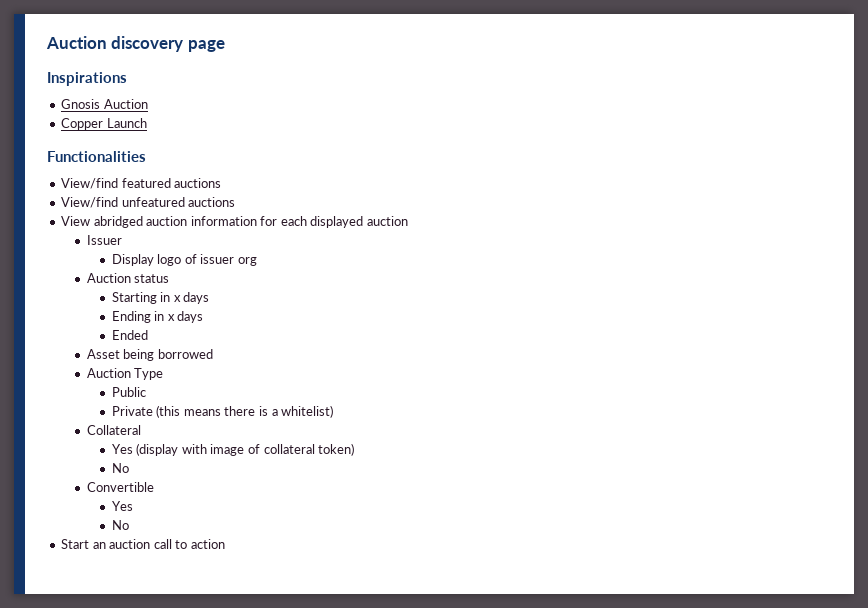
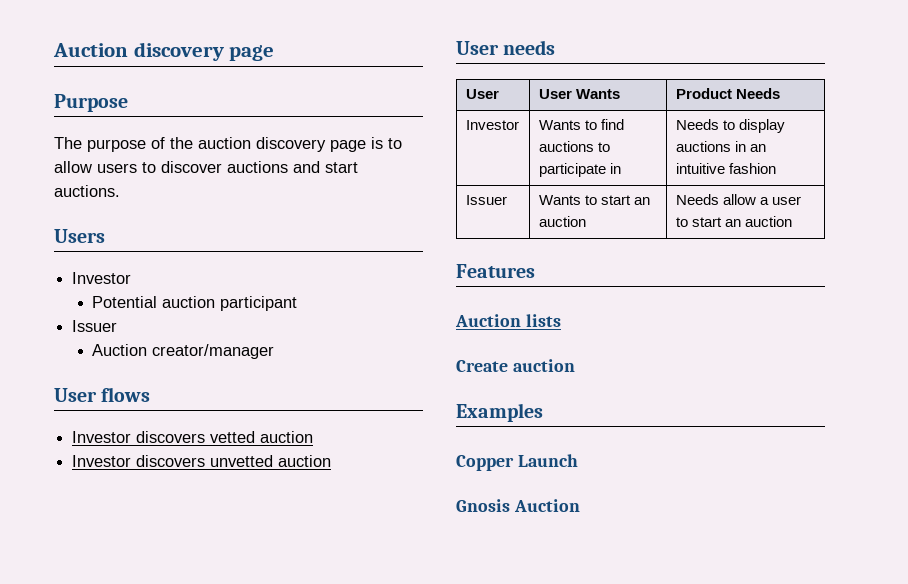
- Inspirations
+ Purpose
+ The purpose of the auction discovery page is to allow users to discover auctions and start auctions.
+ Users
+ Investor
+ Potential auction participant
+ Issuer
+ Auction creator/manager
+ User flows
+ Investor discovers vetted auction
+ Investor discovers unvetted auction
+ User needs
+ User | User Wants | Product Needs
+ Investor | Wants to find auctions to participate in | Needs to display auctions in an intuitive fashion
+ Issuer | Wants to start an auction | Needs allow a user to start an auction
+ Features
+ Auction lists
+ Create auction
+ Examples
+ Copper Launch
  Gnosis Auction
- Copper Launch
- Functionalities
- View/find featured auctions
- View/find unfeatured auctions
- View abridged auction information for each displayed auction
- Issuer
- Display logo of issuer org
- Auction status
- Starting in x days
- Ending in x days
- Ended
- Asset being borrowed
- Auction Type
- Public
- Private (this means there is a whitelist)
- Collateral
- Yes (display with image of collateral token)
- No
- Convertible
- Yes
- No
- Start an auction call to action

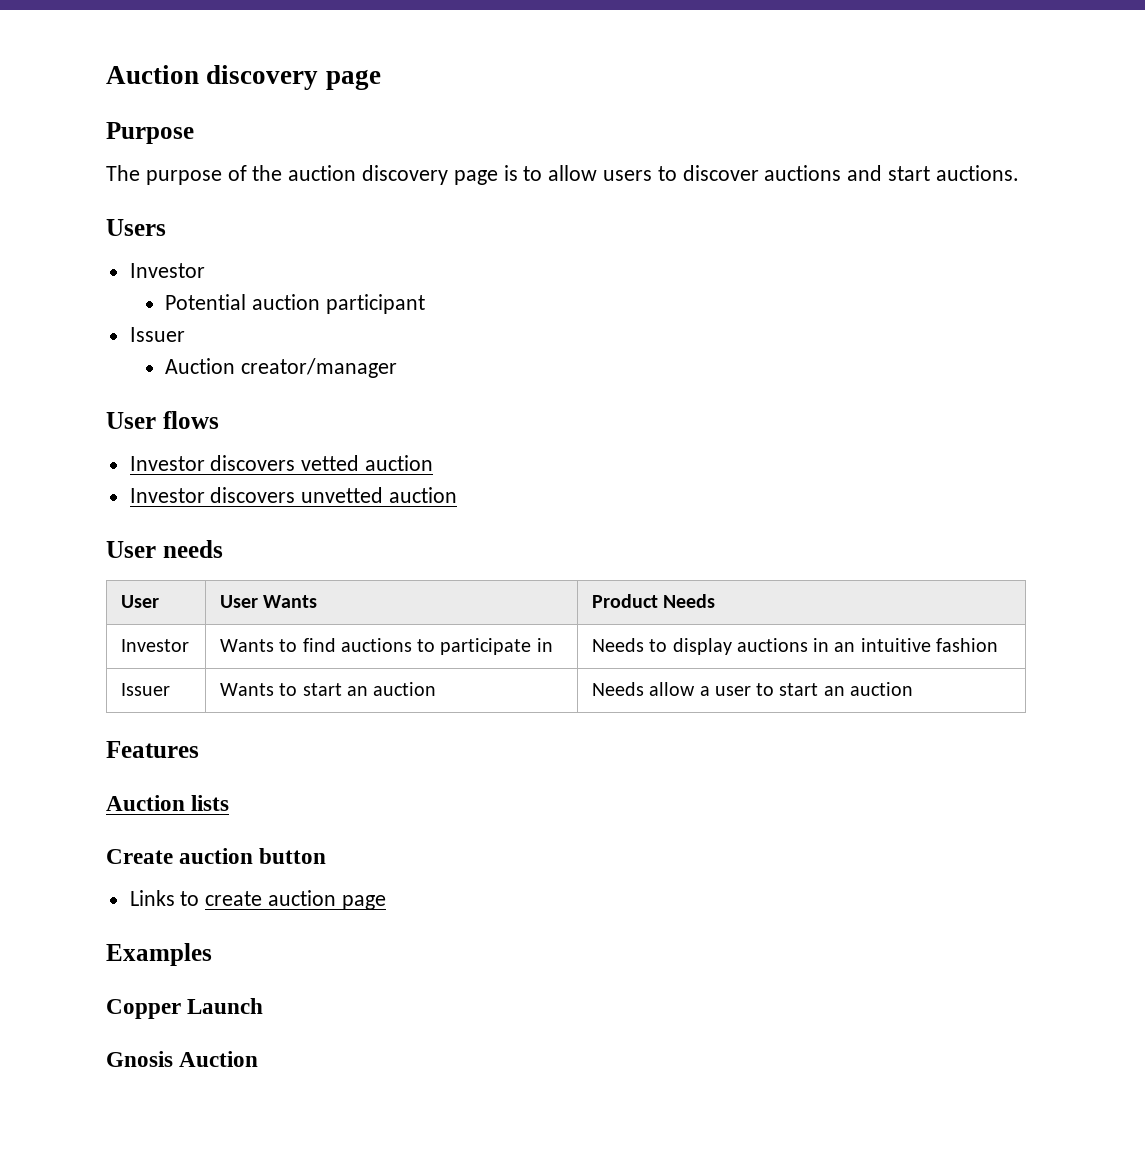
- Create auction
+ Create auction button
+ Links to create auction page

